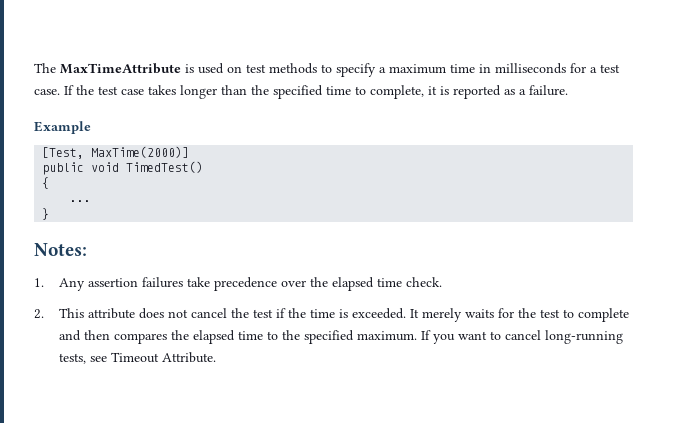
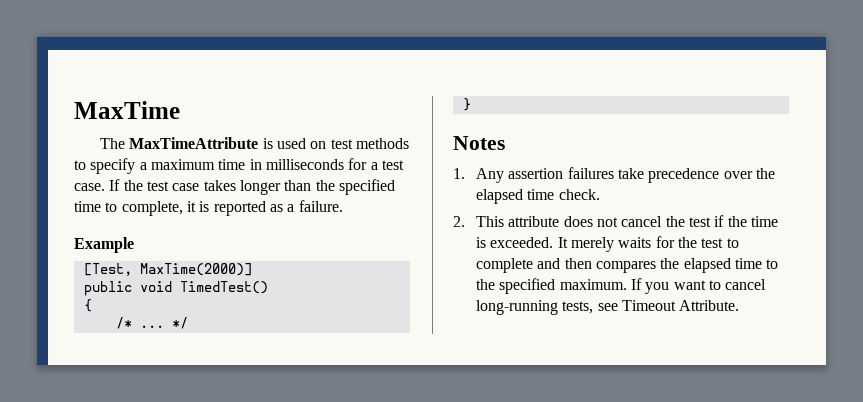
+ MaxTime
- ...
+ /* ... */
- Notes:
+ Notes

